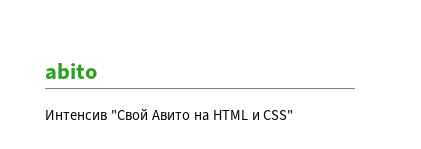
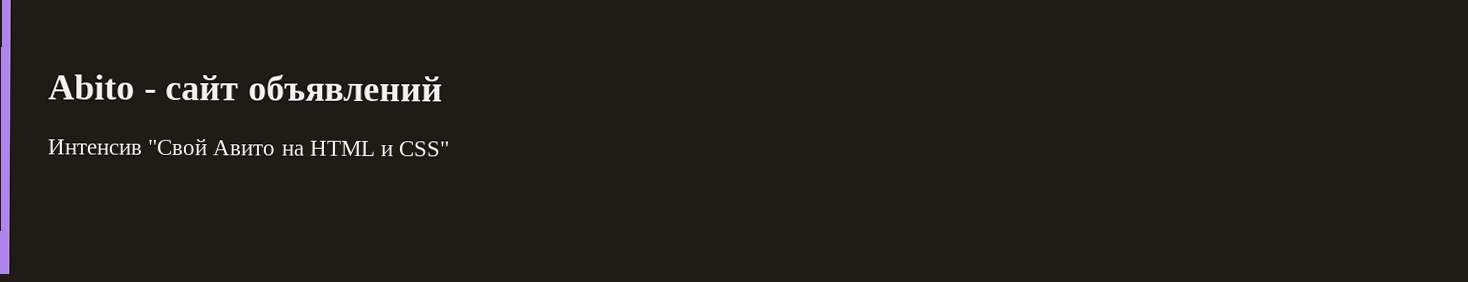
- abito
+ Abito - сайт объявлений

